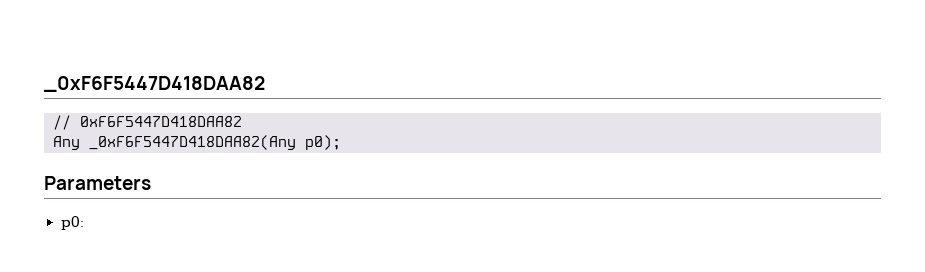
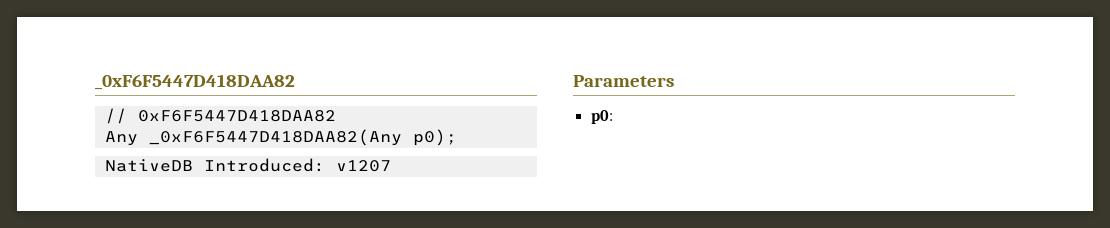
+ NativeDB Introduced: v1207

